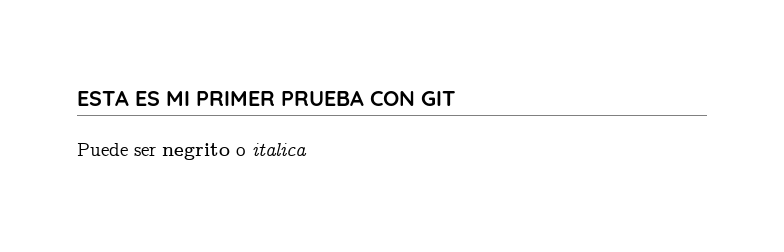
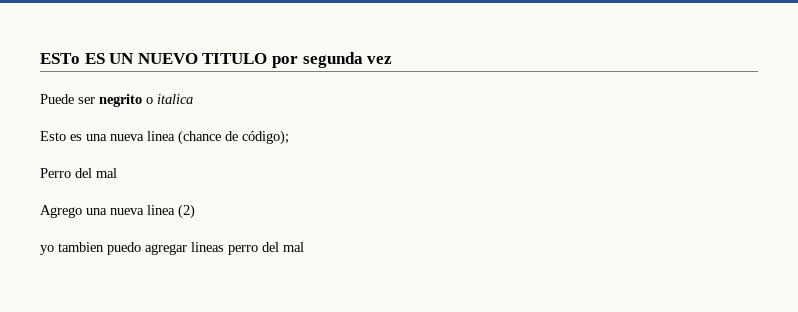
- ESTA ES MI PRIMER PRUEBA CON GIT
+ ESTo ES UN NUEVO TITULO por segunda vez
+ Esto es una nueva linea (chance de código);
+ Perro del mal
+ Agrego una nueva linea (2)
+ yo tambien puedo agregar lineas perro del mal

